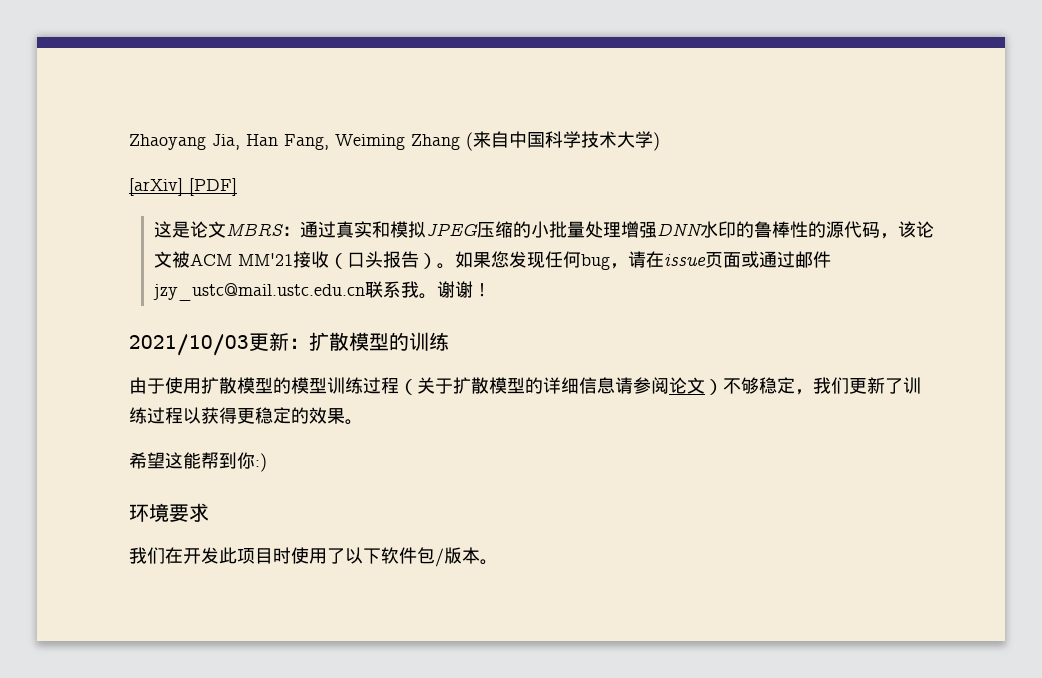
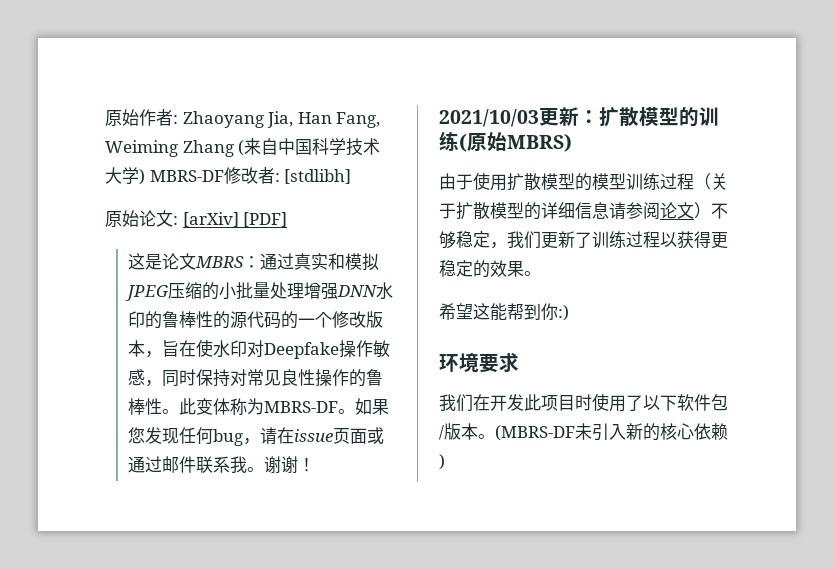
- Zhaoyang Jia, Han Fang, Weiming Zhang (来自中国科学技术大学)
- [arXiv] [PDF]
+ 原始作者: Zhaoyang Jia, Han Fang, Weiming Zhang (来自中国科学技术大学) MBRS-DF修改者: [stdlibh]
+ 原始论文: [arXiv] [PDF]
- 这是论文MBRS：通过真实和模拟JPEG压缩的小批量处理增强DNN水印的鲁棒性的源代码，该论文被ACM MM'21接收（口头报告）。
+ 这是论文MBRS：通过真实和模拟JPEG压缩的小批量处理增强DNN水印的鲁棒性的源代码的一个修改版本，旨在使水印对Deepfake操作敏感，同时保持对常见良性操作的鲁棒性。此变体称为MBRS-DF。
- 如果您发现任何bug，请在issue页面或通过邮件jzy_ustc@mail.ustc.edu.cn联系我。
+ 如果您发现任何bug，请在issue页面或通过邮件联系我。
- 2021/10/03更新：扩散模型的训练
+ 2021/10/03更新：扩散模型的训练(原始MBRS)
+ (MBRS-DF未引入新的核心依赖)

